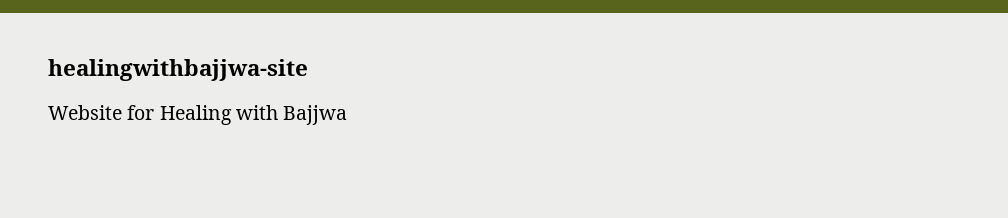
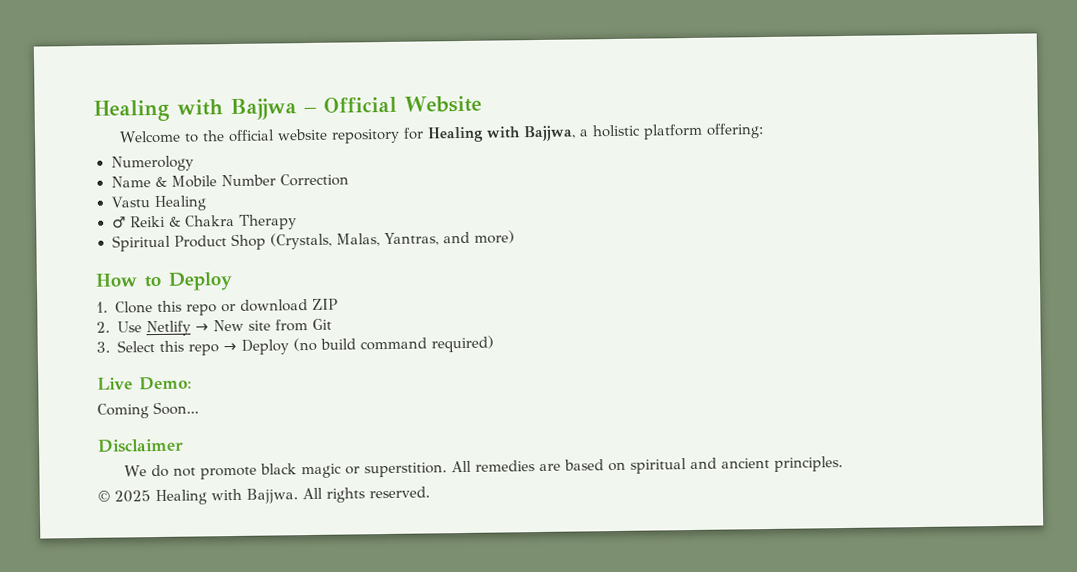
- healingwithbajjwa-site
- Website for Healing with Bajjwa
+ Healing with Bajjwa – Official Website
+ Welcome to the official website repository for Healing with Bajjwa, a holistic platform offering:
+ Numerology
+ Name & Mobile Number Correction
+ Vastu Healing
+ ♂ Reiki & Chakra Therapy
+ Spiritual Product Shop (Crystals, Malas, Yantras, and more)
+ How to Deploy
+ 1. Clone this repo or download ZIP
+ 2. Use Netlify → New site from Git
+ 3. Select this repo → Deploy (no build command required)
+ Live Demo:
+ Coming Soon...
+ Disclaimer
+ We do not promote black magic or superstition. All remedies are based on spiritual and ancient principles.
+ © 2025 Healing with Bajjwa. All rights reserved.

